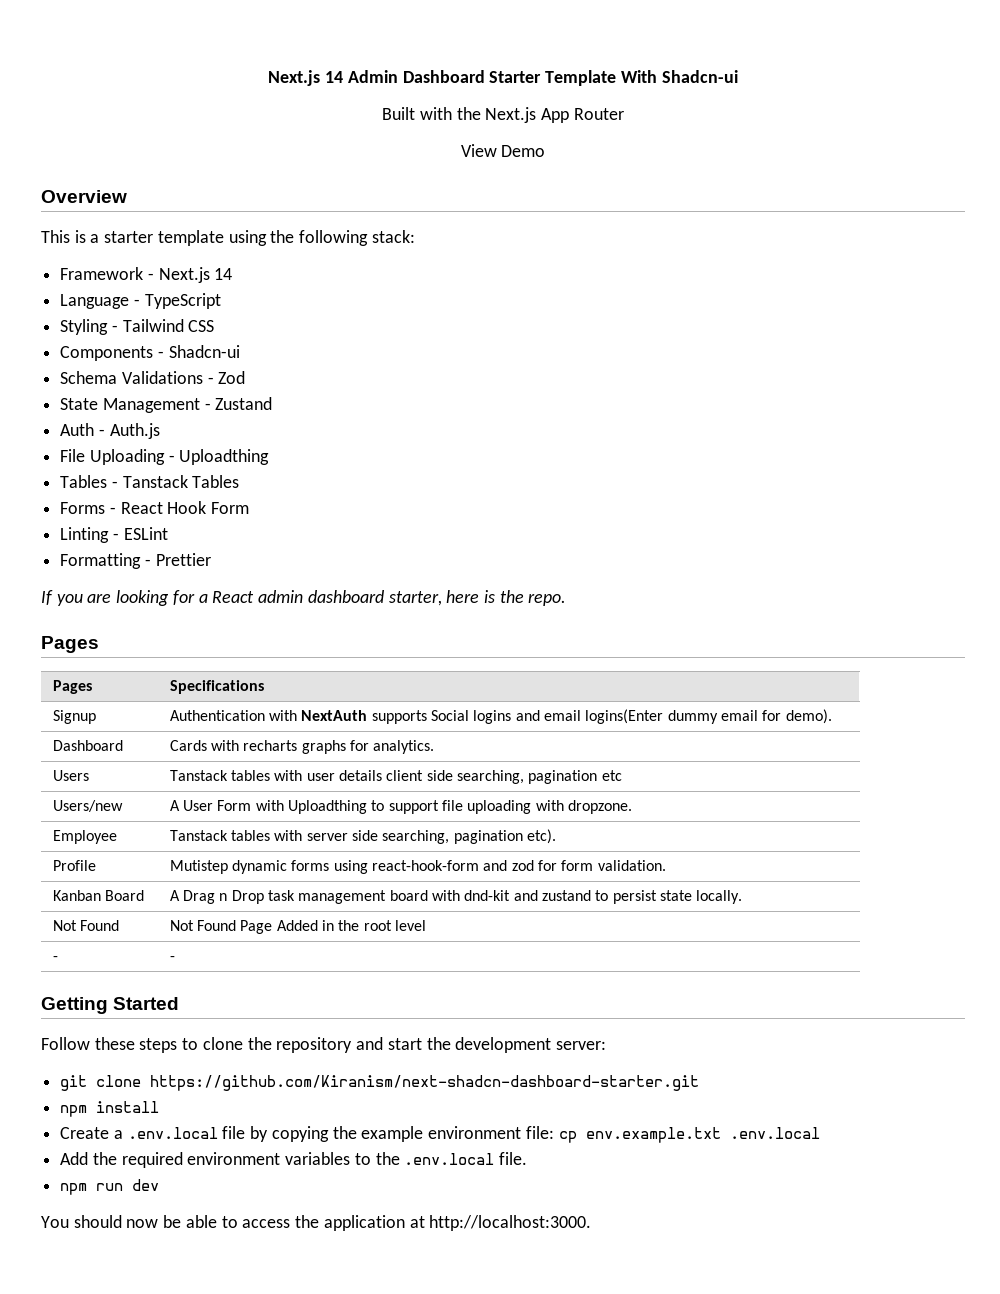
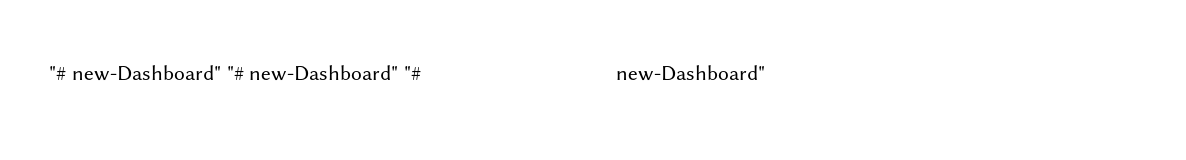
- Next.js 14 Admin Dashboard Starter Template With Shadcn-ui
- Built with the Next.js App Router
- View Demo
- Overview
- This is a starter template using the following stack:
- Framework - Next.js 14
- Language - TypeScript
- Styling - Tailwind CSS
- Components - Shadcn-ui
- Schema Validations - Zod
- State Management - Zustand
- Auth - Auth.js
- File Uploading - Uploadthing
- Tables - Tanstack Tables
- Forms - React Hook Form
- Linting - ESLint
- Formatting - Prettier
- If you are looking for a React admin dashboard starter, here is the repo.
- Pages
- Pages | Specifications
- Signup | Authentication with NextAuth supports Social logins and email logins(Enter dummy email for demo).
- Dashboard | Cards with recharts graphs for analytics.
- Users | Tanstack tables with user details client side searching, pagination etc
- Users/new | A User Form with Uploadthing to support file uploading with dropzone.
- Employee | Tanstack tables with server side searching, pagination etc).
- Profile | Mutistep dynamic forms using react-hook-form and zod for form validation.
- Kanban Board | A Drag n Drop task management board with dnd-kit and zustand to persist state locally.
- Not Found | Not Found Page Added in the root level
- - | -
- Getting Started
- Follow these steps to clone the repository and start the development server:
- git clone https://github.com/Kiranism/next-shadcn-dashboard-starter.git
- npm install
- Create a .env.local file by copying the example environment file: cp env.example.txt .env.local
- Add the required environment variables to the .env.local file.
- npm run dev
- You should now be able to access the application at http://localhost:3000.
+ "# new-Dashboard" "# new-Dashboard" "# new-Dashboard"

